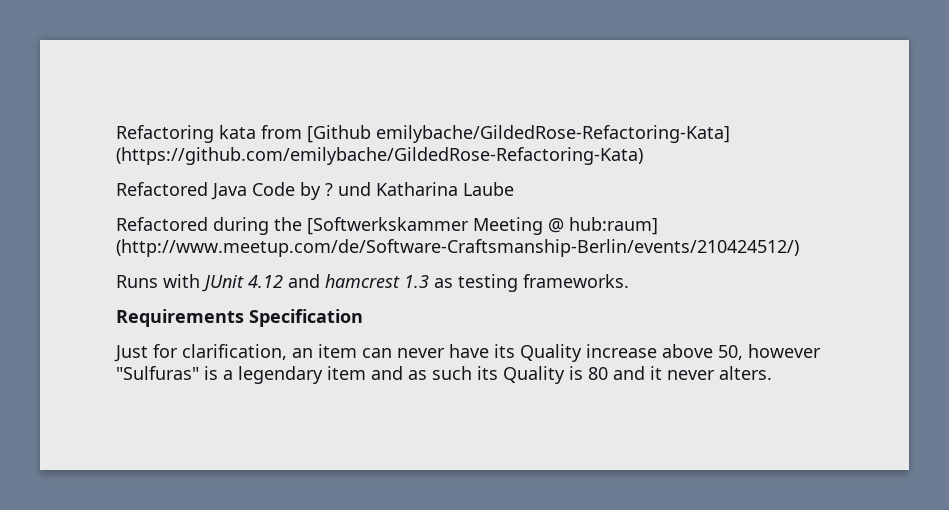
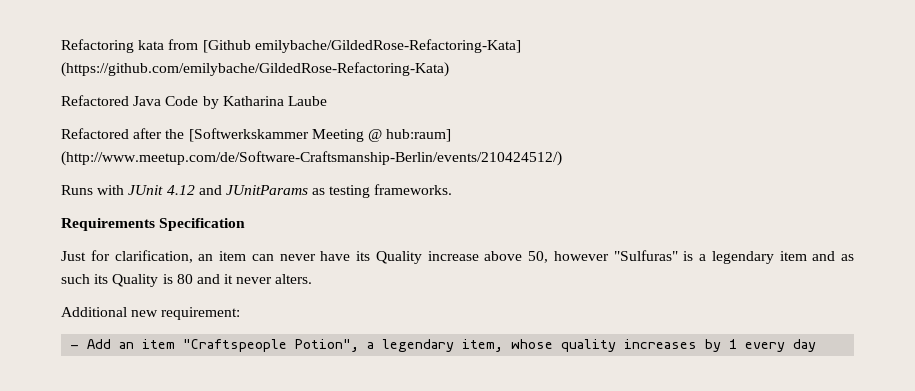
- Refactored Java Code by ? und Katharina Laube
+ Refactored Java Code by Katharina Laube
- Refactored during the [Softwerkskammer Meeting @ hub:raum] (http://www.meetup.com/de/Software-Craftsmanship-Berlin/events/210424512/)
+ Refactored after the [Softwerkskammer Meeting @ hub:raum] (http://www.meetup.com/de/Software-Craftsmanship-Berlin/events/210424512/)
- Runs with JUnit 4.12 and hamcrest 1.3 as testing frameworks.
+ Runs with JUnit 4.12 and JUnitParams as testing frameworks.
+ Additional new requirement:
+ - Add an item "Craftspeople Potion", a legendary item, whose quality increases by 1 every day

